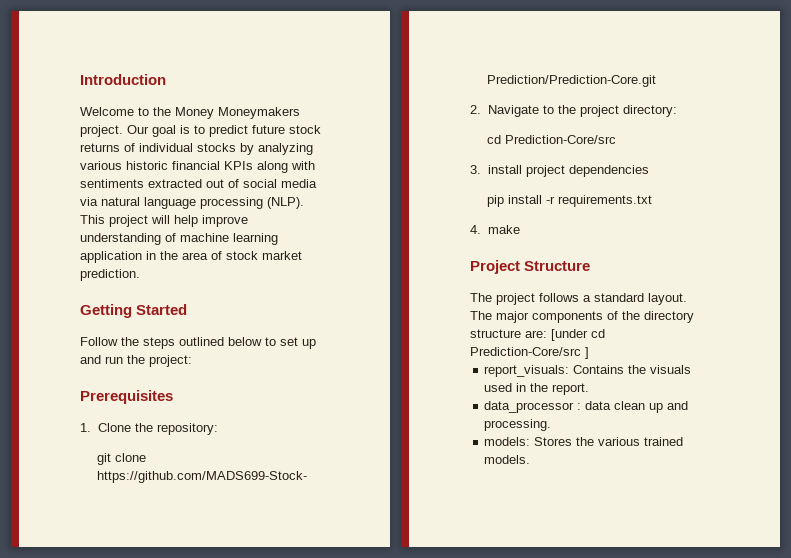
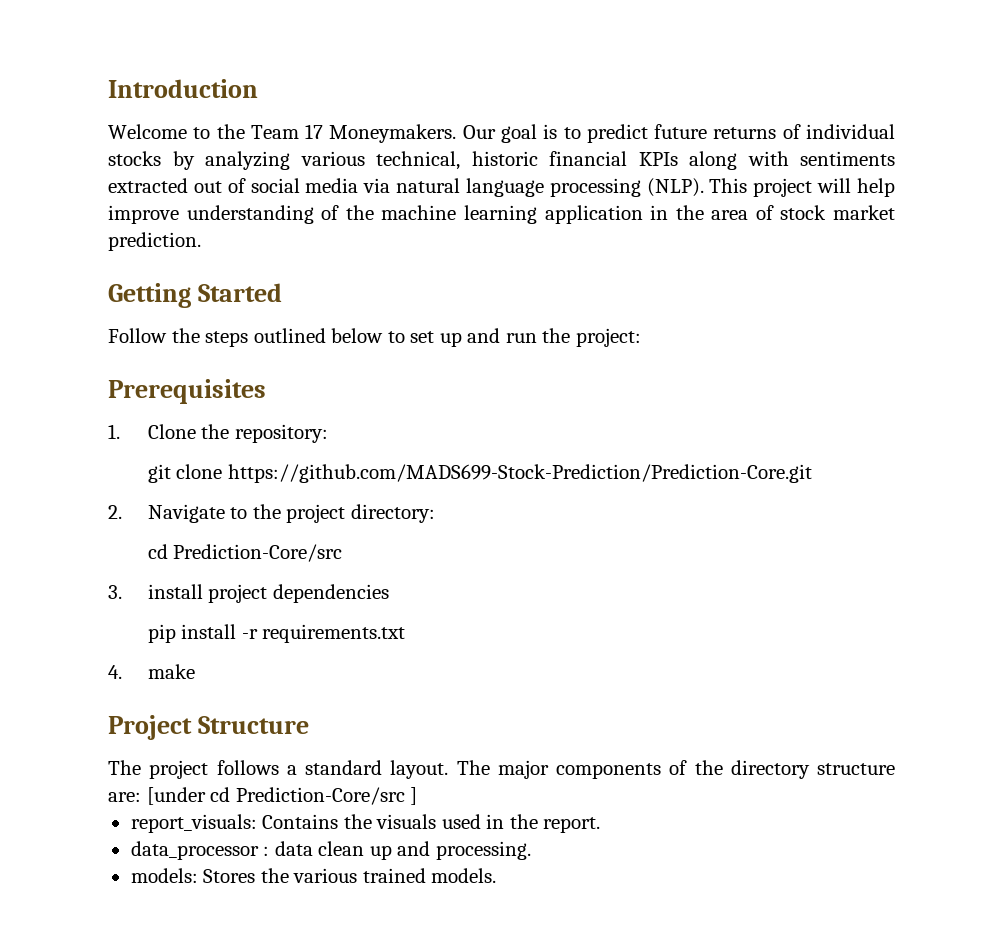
- Welcome to the Money Moneymakers project.
+ Welcome to the Team 17 Moneymakers.
- Our goal is to predict future stock returns of individual stocks by analyzing various historic financial KPIs along with sentiments extracted out of social media via natural language processing (NLP).
+ Our goal is to predict future returns of individual stocks by analyzing various technical, historic financial KPIs along with sentiments extracted out of social media via natural language processing (NLP).
- This project will help improve understanding of machine learning application in the area of stock market prediction.
+ This project will help improve understanding of the machine learning application in the area of stock market prediction.

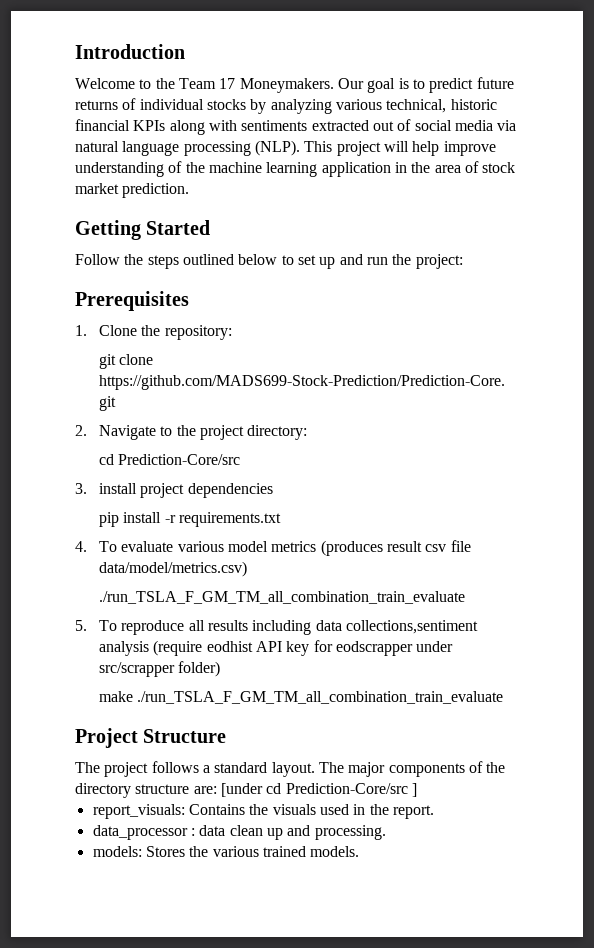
- 4. make
+ 4. To evaluate various model metrics (produces result csv file data/model/metrics.csv)
+ ./run_TSLA_F_GM_TM_all_combination_train_evaluate
+ 5. To reproduce all results including data collections,sentiment analysis (require eodhist API key for eodscrapper under src/scrapper folder)
+ make ./run_TSLA_F_GM_TM_all_combination_train_evaluate

